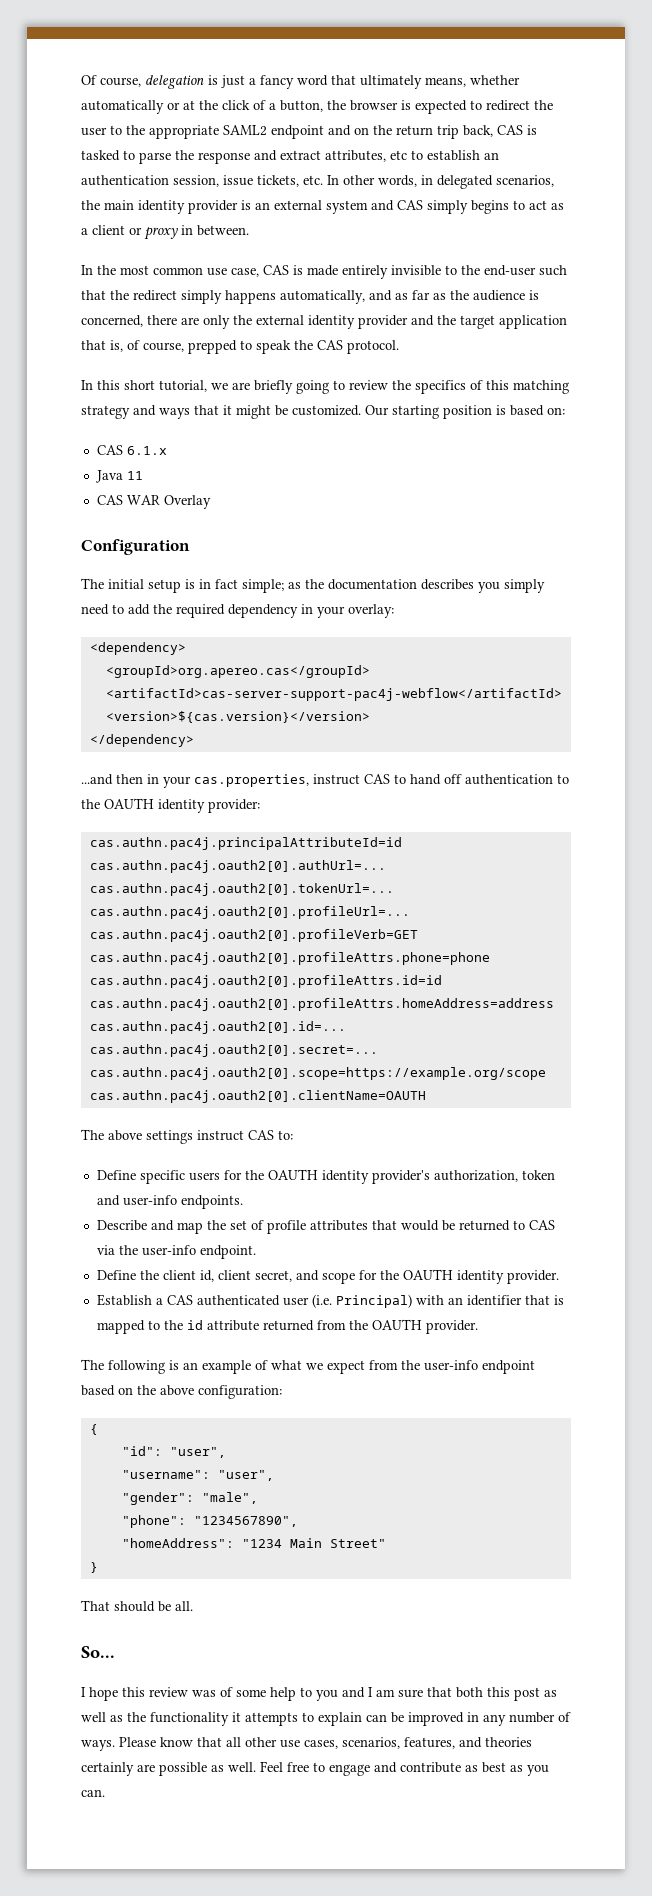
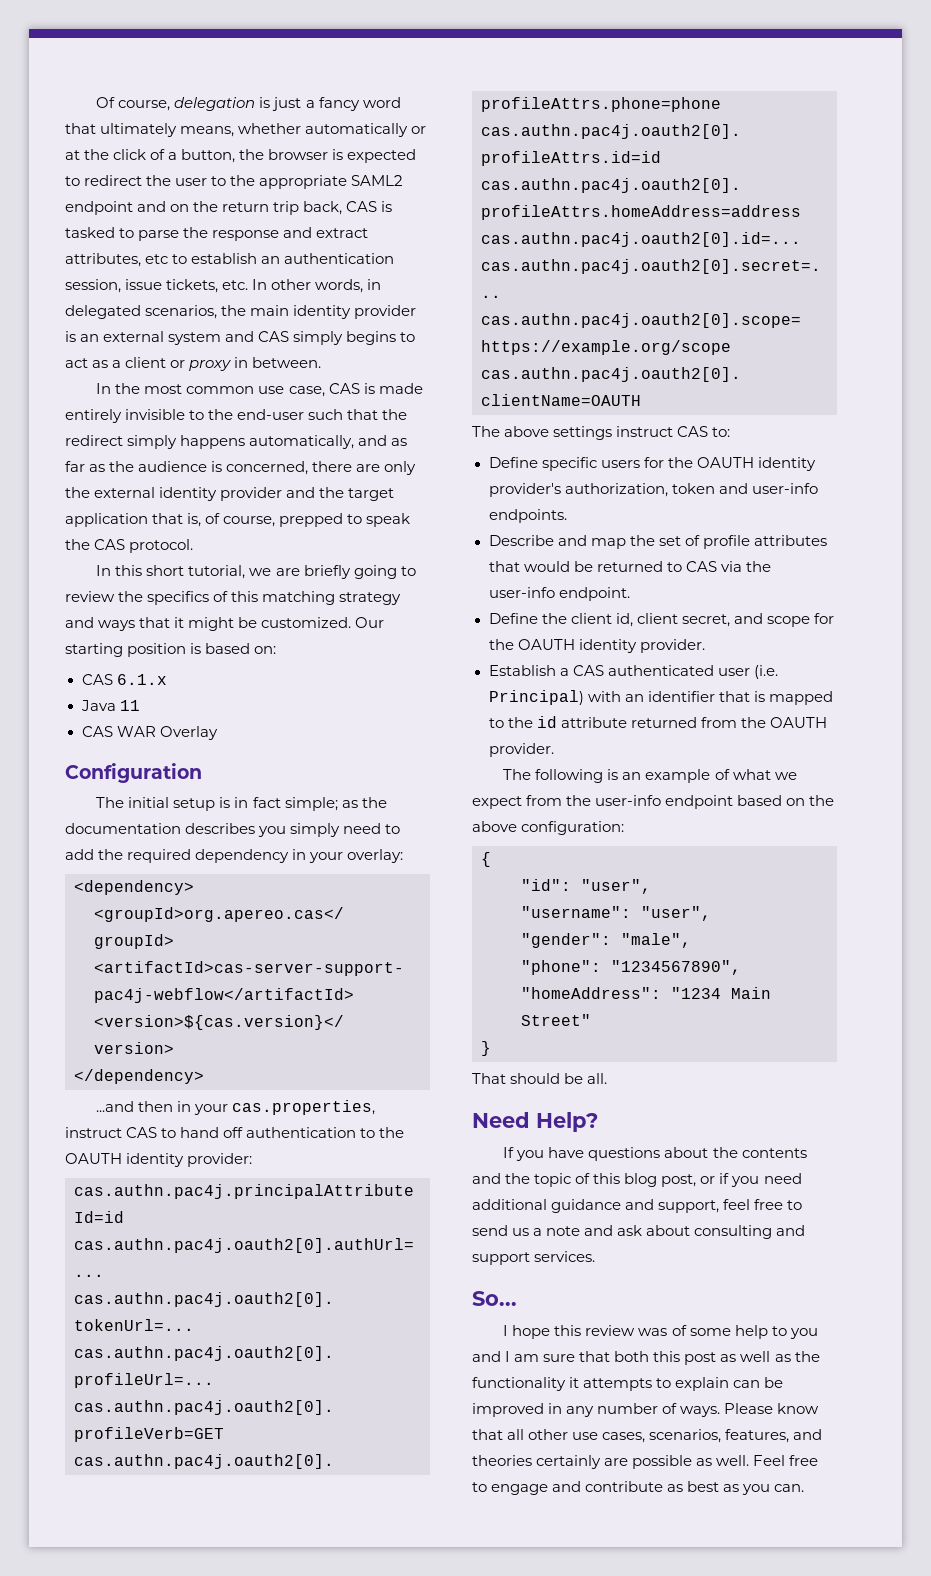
+ Need Help?
+ If you have questions about the contents and the topic of this blog post, or if you need additional guidance and support, feel free to send us a note and ask about consulting and support services.

